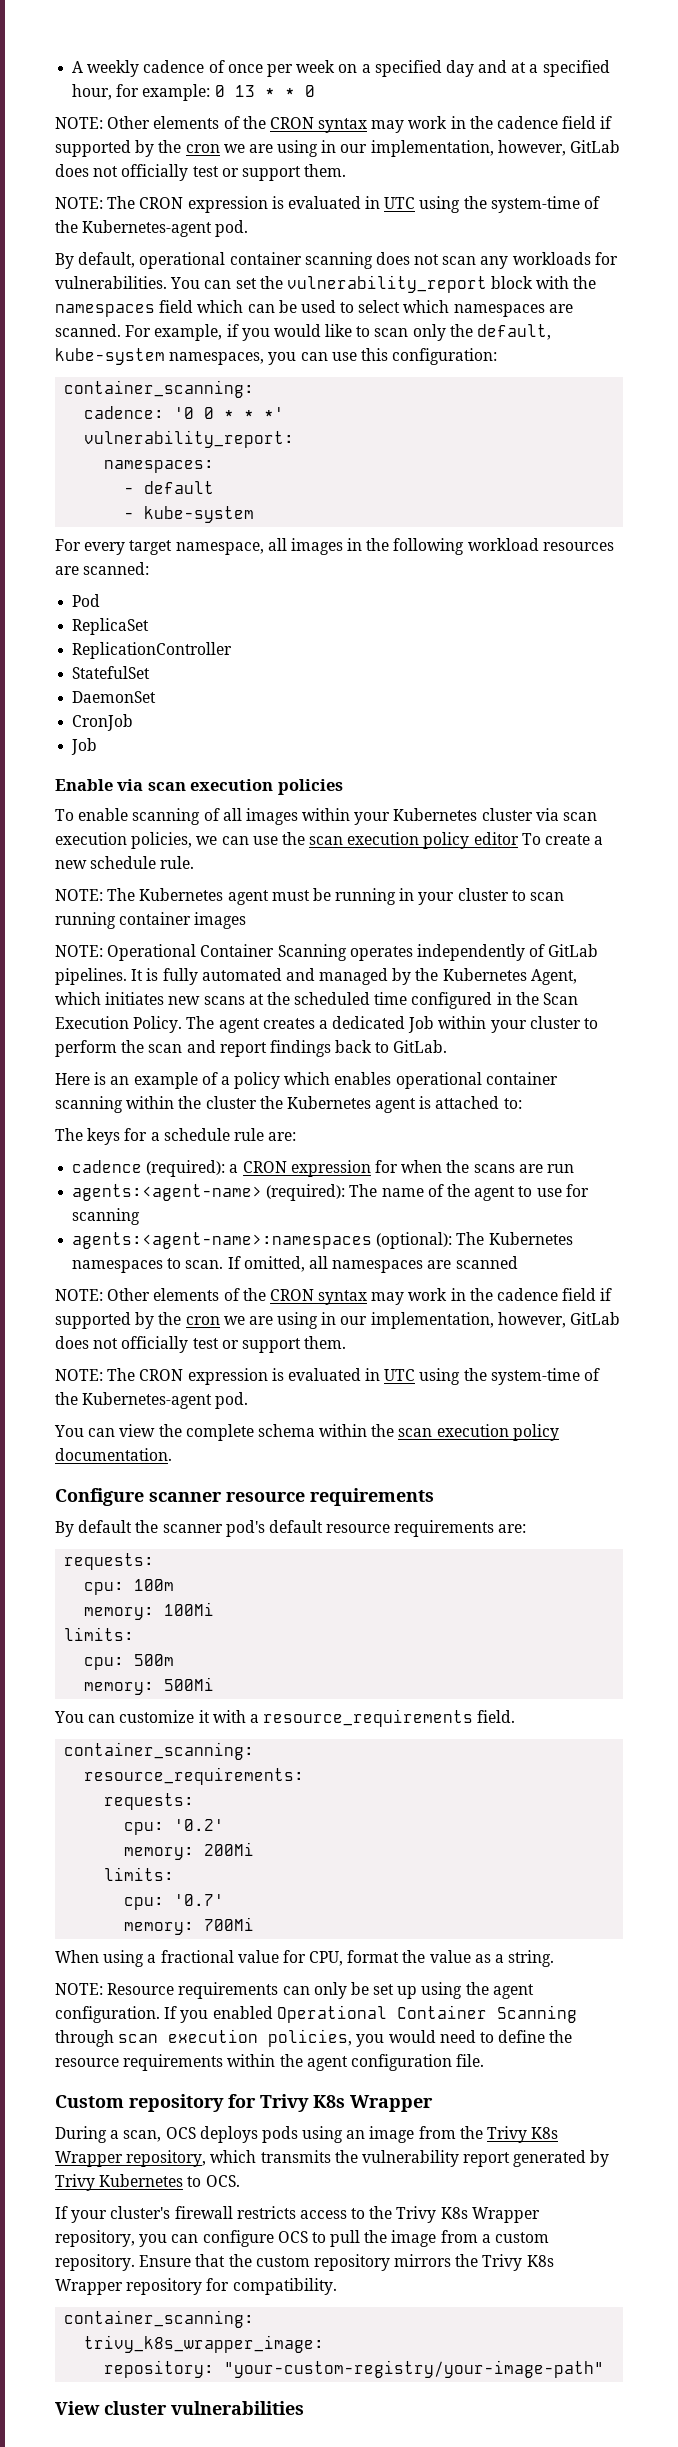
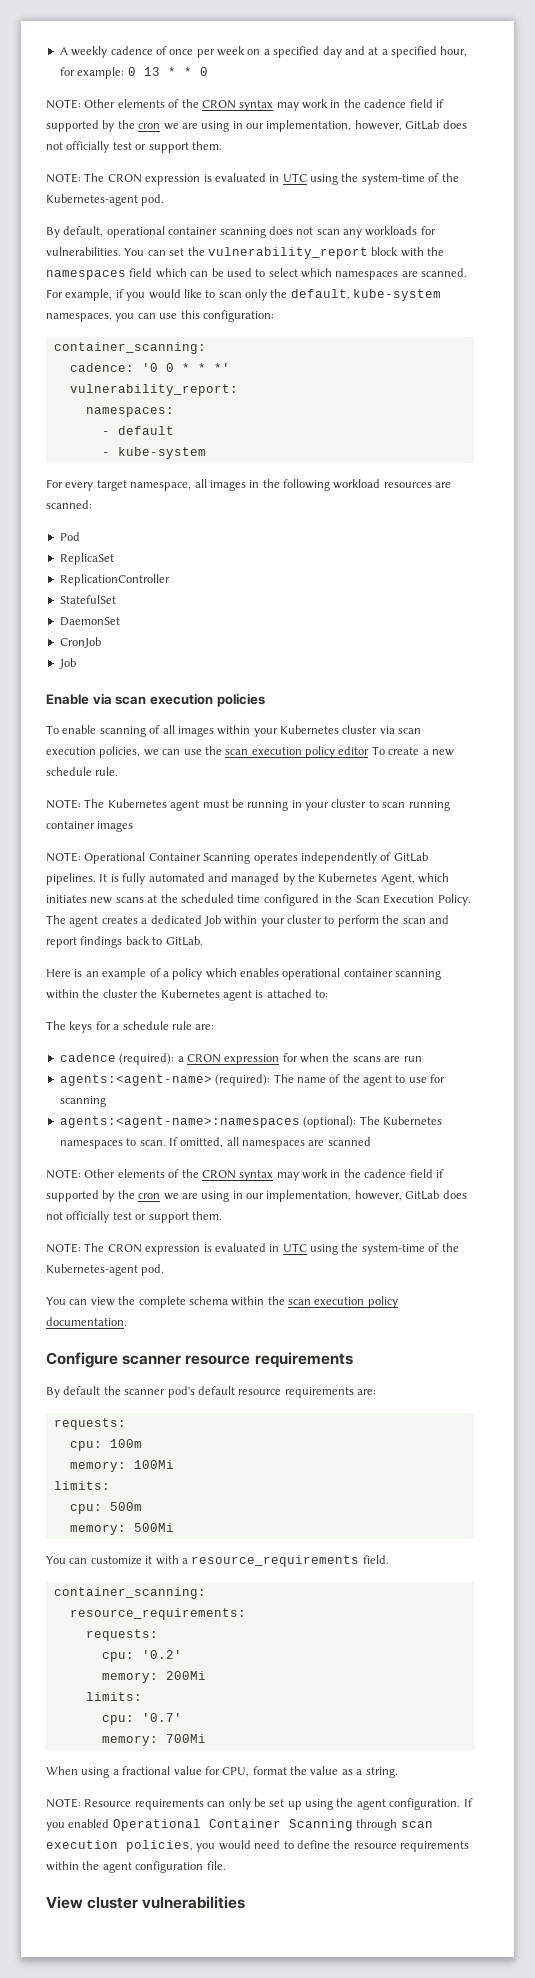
- Custom repository for Trivy K8s Wrapper
- During a scan, OCS deploys pods using an image from the Trivy K8s Wrapper repository, which transmits the vulnerability report generated by Trivy Kubernetes to OCS.
- If your cluster's firewall restricts access to the Trivy K8s Wrapper repository, you can configure OCS to pull the image from a custom repository. Ensure that the custom repository mirrors the Trivy K8s Wrapper repository for compatibility.
- container_scanning:
- trivy_k8s_wrapper_image:
- repository: "your-custom-registry/your-image-path"

